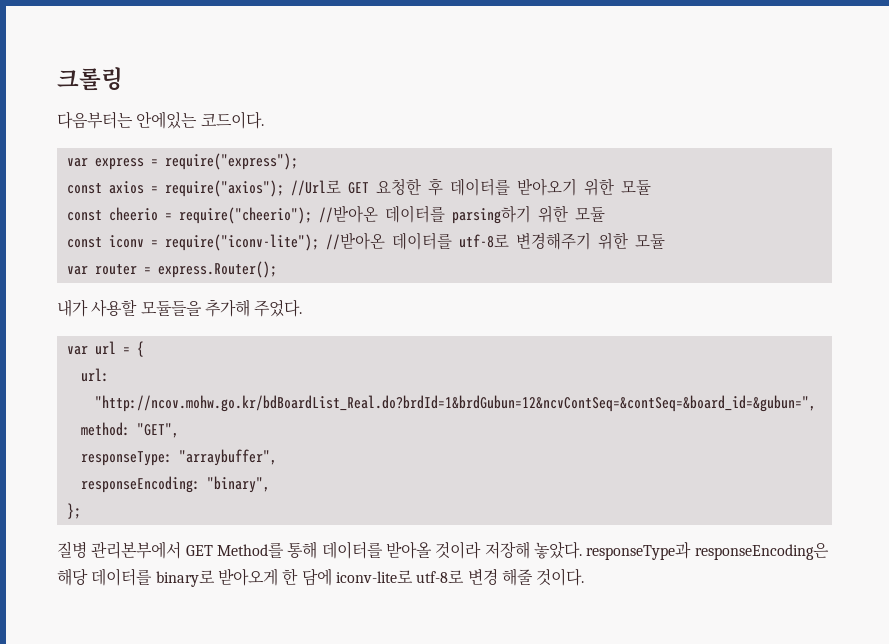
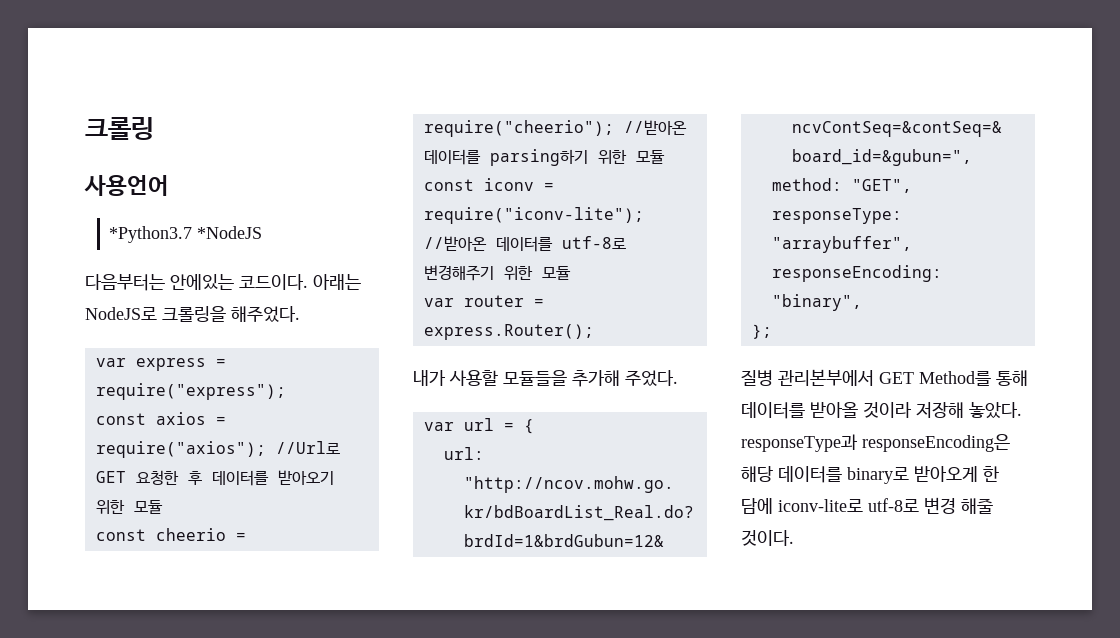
+ 사용언어
+ *Python3.7 *NodeJS
+ 아래는 NodeJS로 크롤링을 해주었다.

